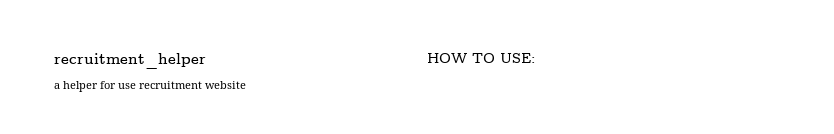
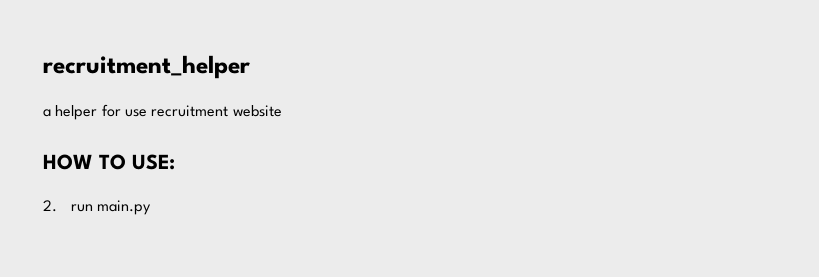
+ 2. run main.py

